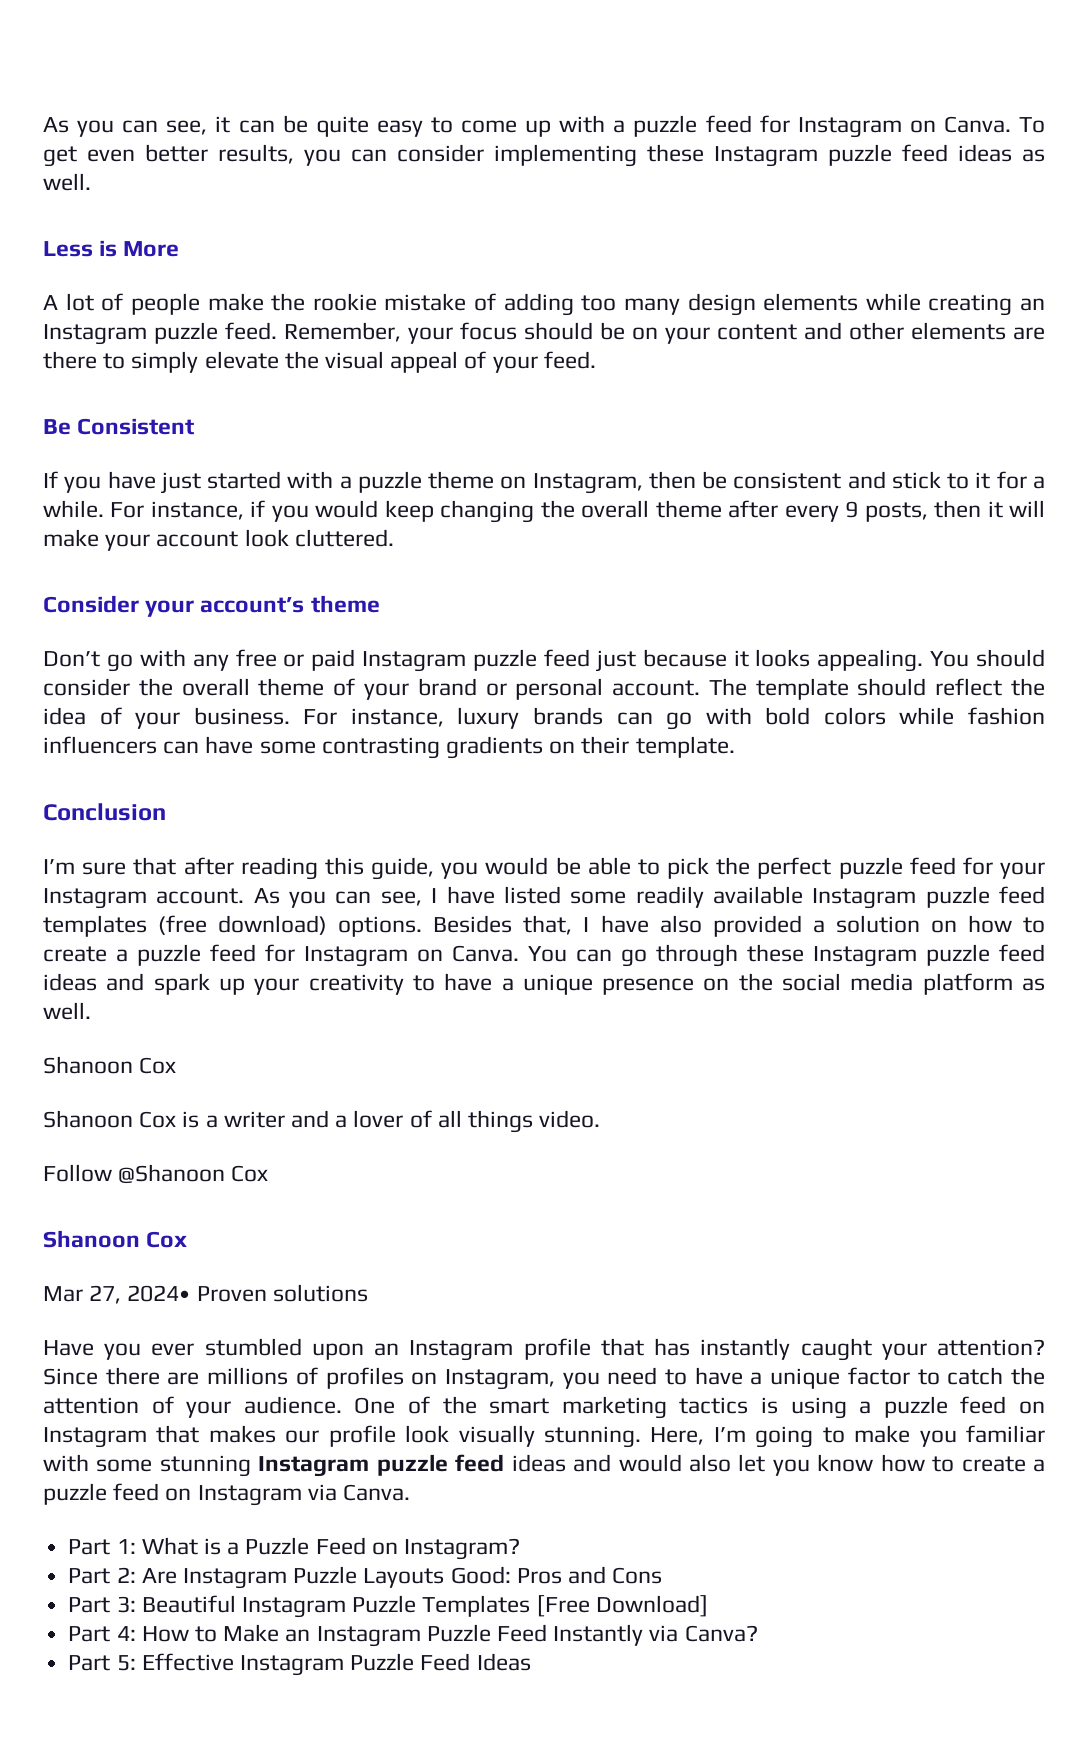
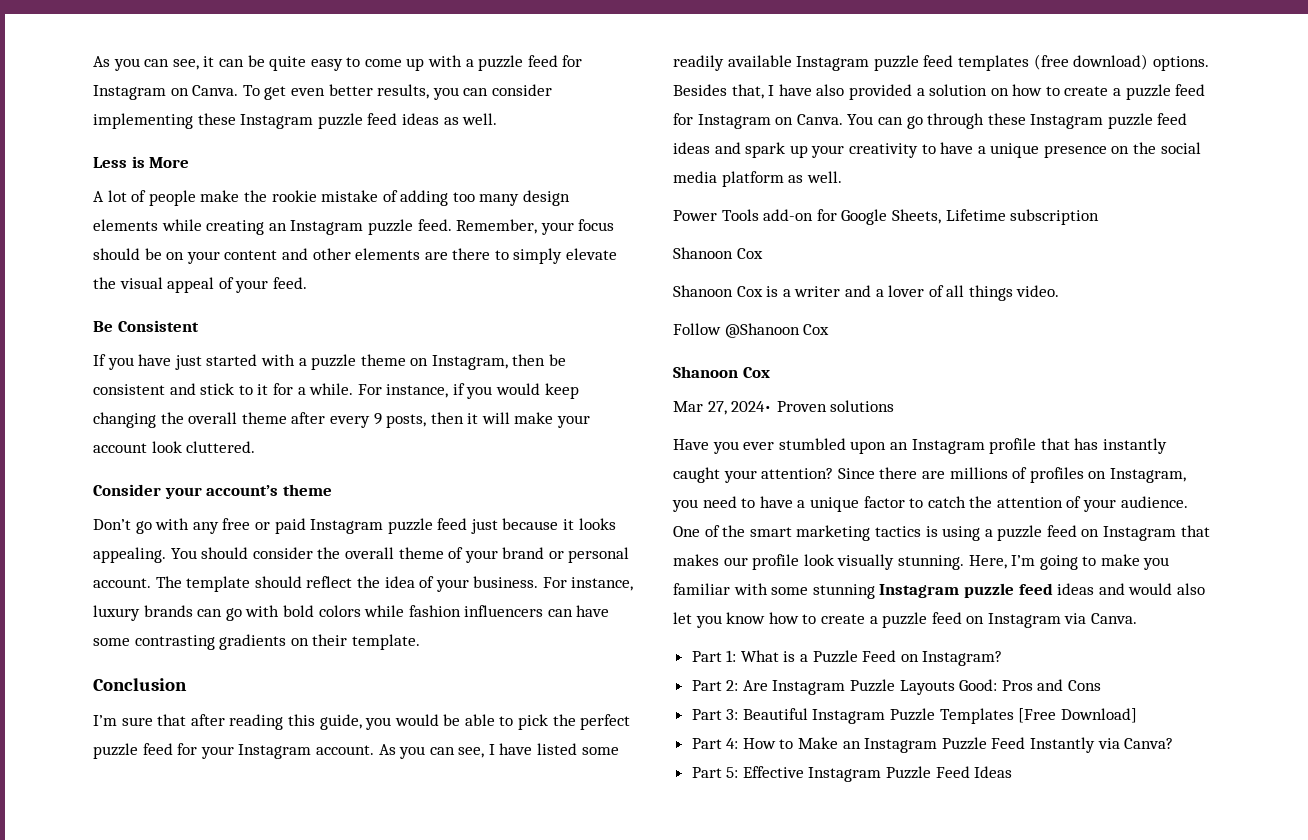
+ Power Tools add-on for Google Sheets, Lifetime subscription

